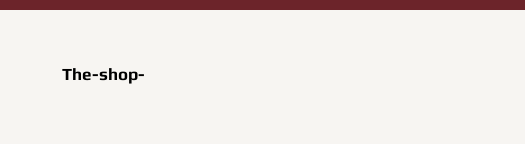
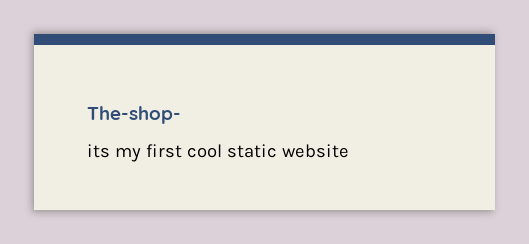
+ its my first cool static website

